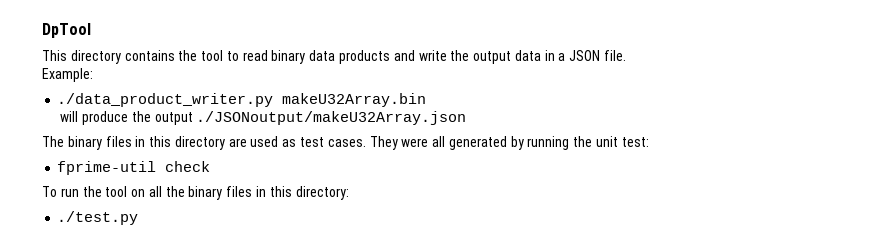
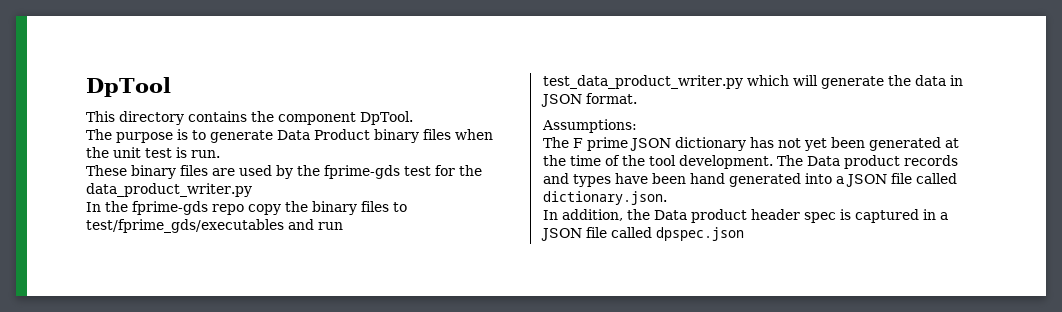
- This directory contains the tool to read binary data products and write the output data in a JSON file.
- Example:
- ./data_product_writer.py makeU32Array.bin
- will produce the output ./JSONoutput/makeU32Array.json
- The binary files in this directory are used as test cases. They were all generated by running the unit test:
- fprime-util check
- To run the tool on all the binary files in this directory:
- ./test.py
+ This directory contains the component DpTool.
+ The purpose is to generate Data Product binary files when the unit test is run.
+ These binary files are used by the fprime-gds test for the data_product_writer.py
+ In the fprime-gds repo copy the binary files to test/fprime_gds/executables and run test_data_product_writer.py which will generate the data in JSON format.
+ Assumptions:
+ The F prime JSON dictionary has not yet been generated at the time of the tool development. The Data product records and types have been hand generated into a JSON file called dictionary.json.
+ In addition, the Data product header spec is captured in a JSON file called dpspec.json

